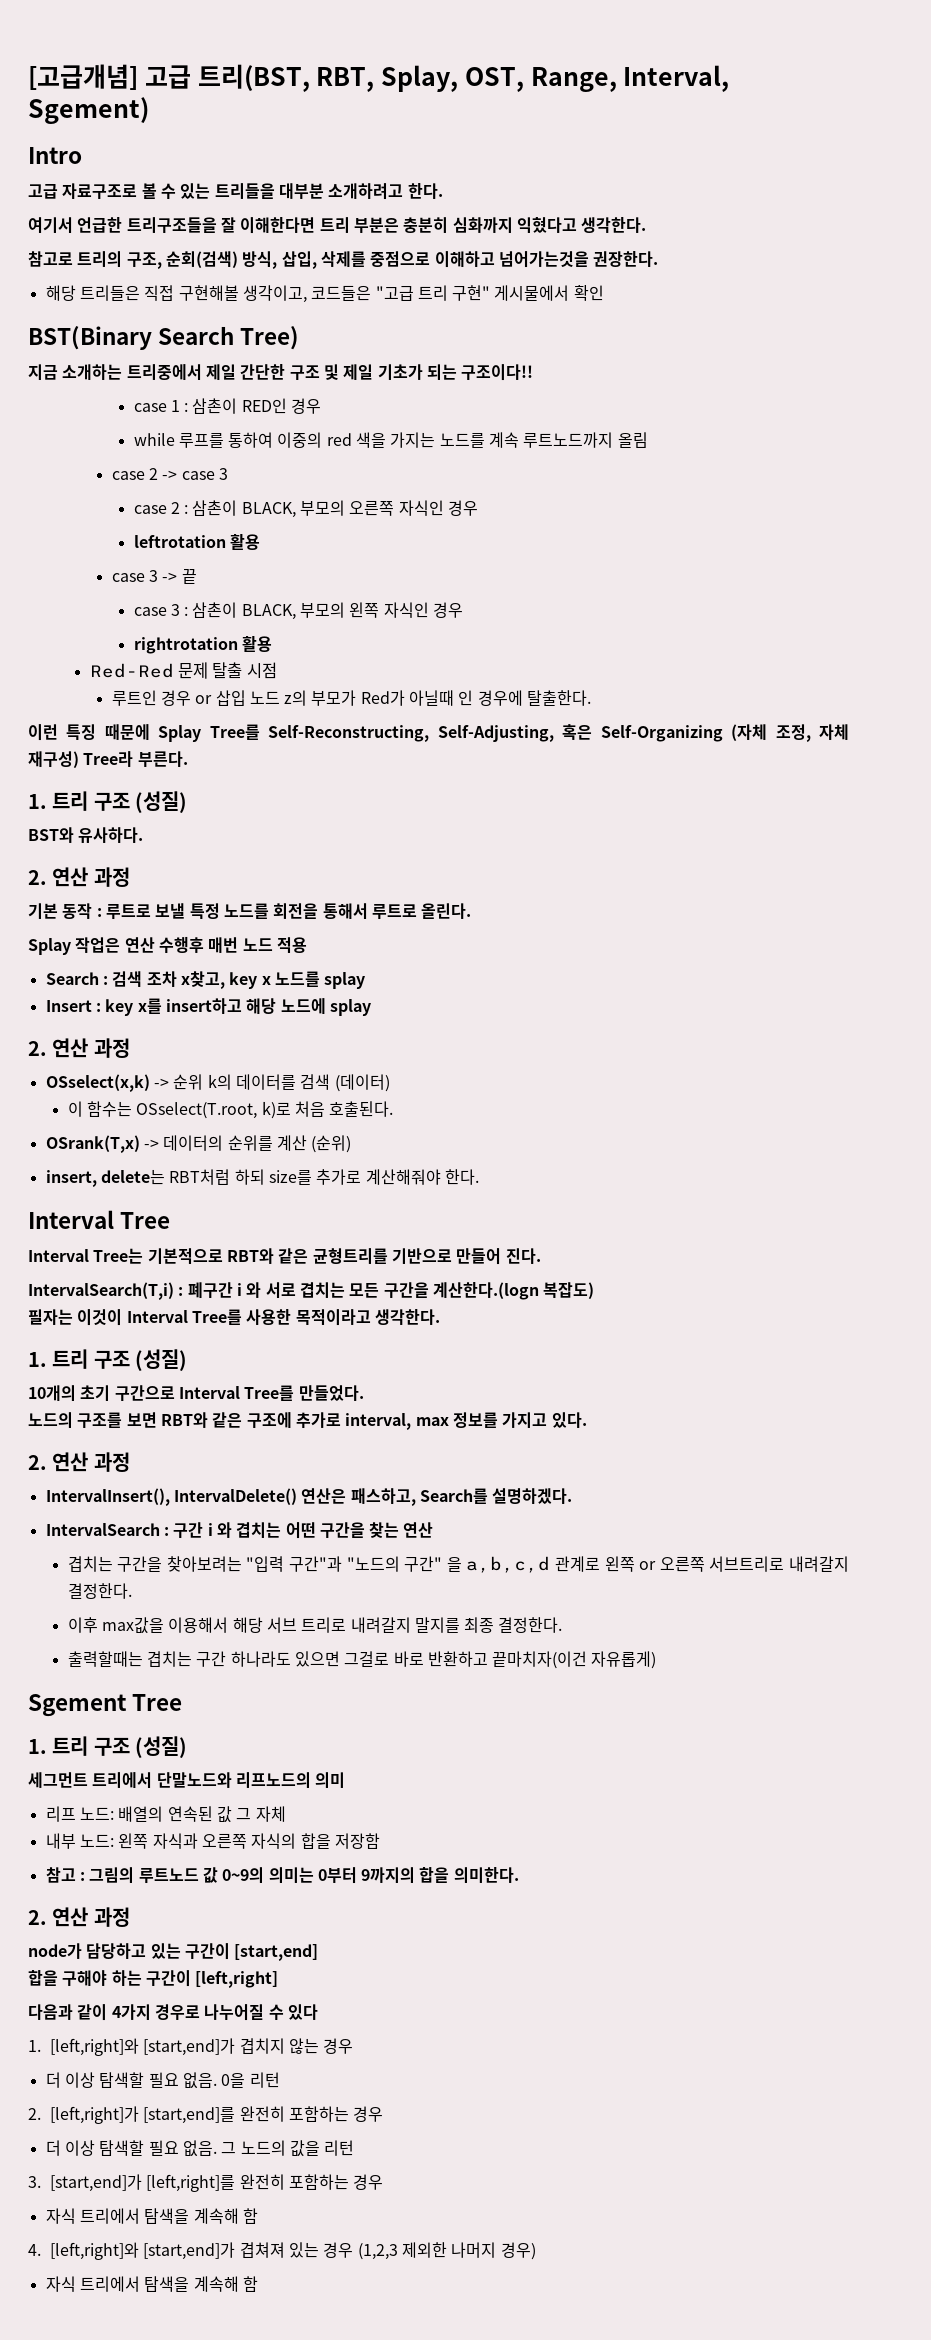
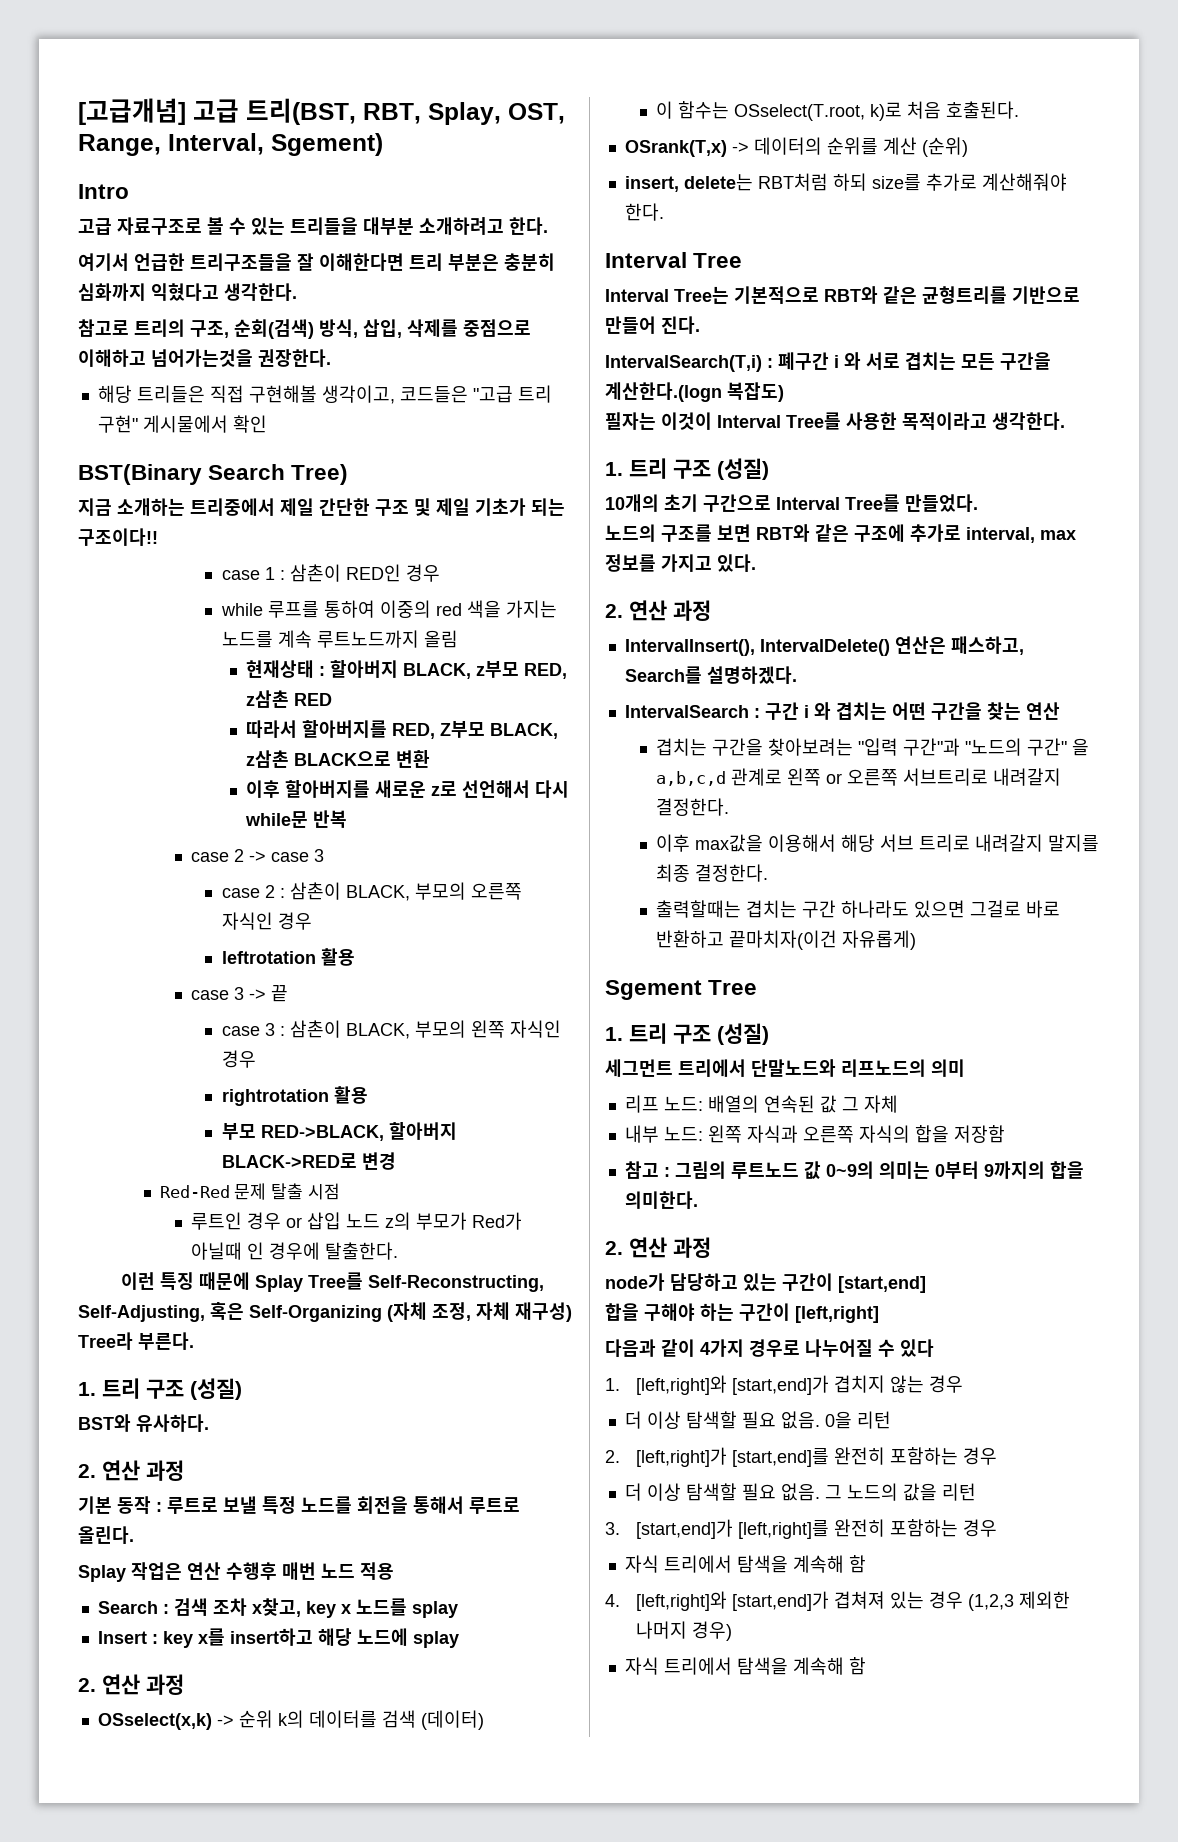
+ 현재상태 : 할아버지 BLACK, z부모 RED, z삼촌 RED
+ 따라서 할아버지를 RED, Z부모 BLACK, z삼촌 BLACK으로 변환
+ 이후 할아버지를 새로운 z로 선언해서 다시 while문 반복
+ 부모 RED->BLACK, 할아버지 BLACK->RED로 변경

